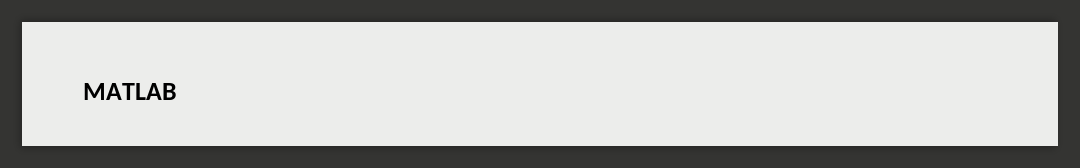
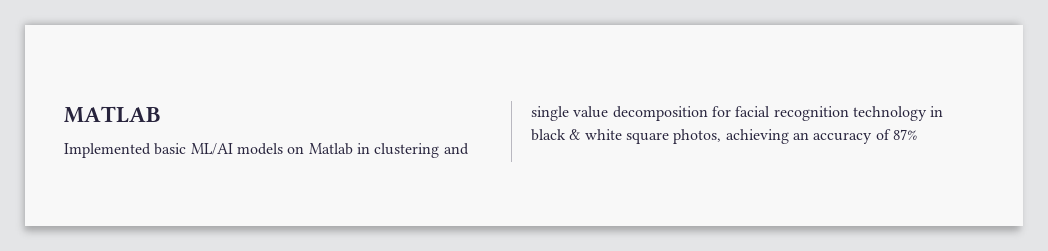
+ Implemented basic ML/AI models on Matlab in clustering and single value decomposition for facial recognition technology in black & white square photos, achieving an accuracy of 87%

